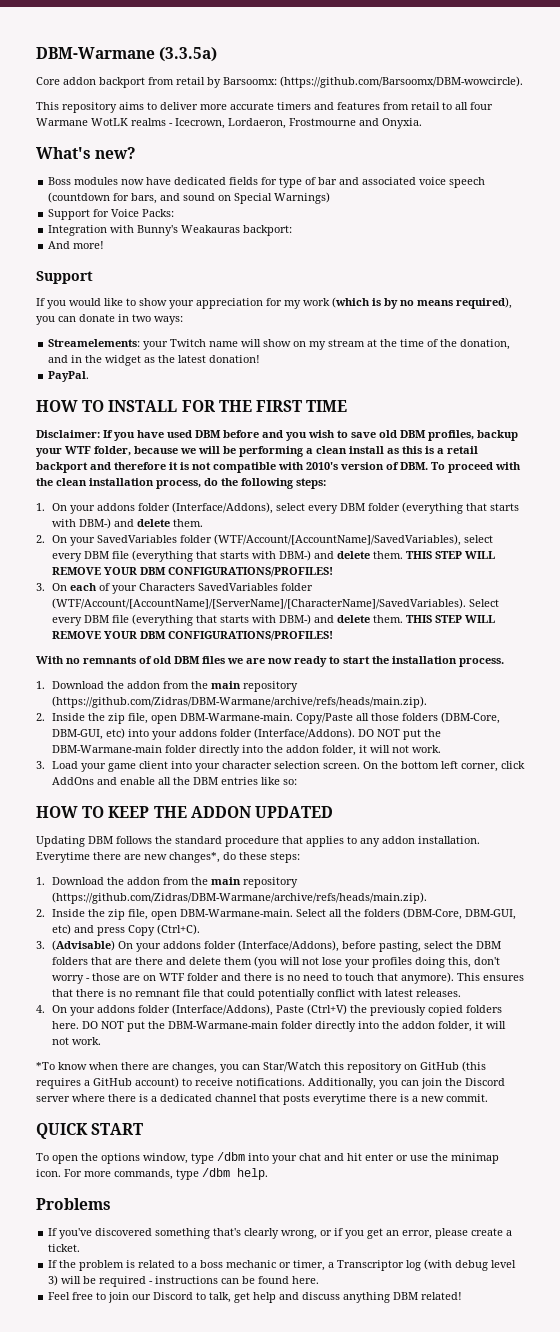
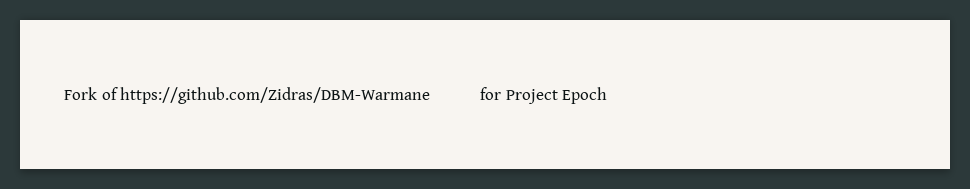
- DBM-Warmane (3.3.5a)
- Core addon backport from retail by Barsoomx: (https://github.com/Barsoomx/DBM-wowcircle).
- This repository aims to deliver more accurate timers and features from retail to all four Warmane WotLK realms - Icecrown, Lordaeron, Frostmourne and Onyxia.
- What's new?
- Boss modules now have dedicated fields for type of bar and associated voice speech (countdown for bars, and sound on Special Warnings)
- Support for Voice Packs:
- Integration with Bunny's Weakauras backport:
- And more!
- Support
- If you would like to show your appreciation for my work (which is by no means required), you can donate in two ways:
- Streamelements: your Twitch name will show on my stream at the time of the donation, and in the widget as the latest donation!
- PayPal.
- HOW TO INSTALL FOR THE FIRST TIME
- Disclaimer: If you have used DBM before and you wish to save old DBM profiles, backup your WTF folder, because we will be performing a clean install as this is a retail backport and therefore it is not compatible with 2010's version of DBM. To proceed with the clean installation process, do the following steps:
- 1. On your addons folder (Interface/Addons), select every DBM folder (everything that starts with DBM-) and delete them.
- 2. On your SavedVariables folder (WTF/Account/[AccountName]/SavedVariables), select every DBM file (everything that starts with DBM-) and delete them. THIS STEP WILL REMOVE YOUR DBM CONFIGURATIONS/PROFILES!
- 3. On each of your Characters SavedVariables folder (WTF/Account/[AccountName]/[ServerName]/[CharacterName]/SavedVariables). Select every DBM file (everything that starts with DBM-) and delete them. THIS STEP WILL REMOVE YOUR DBM CONFIGURATIONS/PROFILES!
- With no remnants of old DBM files we are now ready to start the installation process.
- 1. Download the addon from the main repository (https://github.com/Zidras/DBM-Warmane/archive/refs/heads/main.zip).
- 2. Inside the zip file, open DBM-Warmane-main. Copy/Paste all those folders (DBM-Core, DBM-GUI, etc) into your addons folder (Interface/Addons). DO NOT put the DBM-Warmane-main folder directly into the addon folder, it will not work.
- 3. Load your game client into your character selection screen. On the bottom left corner, click AddOns and enable all the DBM entries like so:
- HOW TO KEEP THE ADDON UPDATED
- Updating DBM follows the standard procedure that applies to any addon installation. Everytime there are new changes*, do these steps:
- 1. Download the addon from the main repository (https://github.com/Zidras/DBM-Warmane/archive/refs/heads/main.zip).
- 2. Inside the zip file, open DBM-Warmane-main. Select all the folders (DBM-Core, DBM-GUI, etc) and press Copy (Ctrl+C).
- 3. (Advisable) On your addons folder (Interface/Addons), before pasting, select the DBM folders that are there and delete them (you will not lose your profiles doing this, don't worry - those are on WTF folder and there is no need to touch that anymore). This ensures that there is no remnant file that could potentially conflict with latest releases.
- 4. On your addons folder (Interface/Addons), Paste (Ctrl+V) the previously copied folders here. DO NOT put the DBM-Warmane-main folder directly into the addon folder, it will not work.
- *To know when there are changes, you can Star/Watch this repository on GitHub (this requires a GitHub account) to receive notifications. Additionally, you can join the Discord server where there is a dedicated channel that posts everytime there is a new commit.
- QUICK START
- To open the options window, type /dbm into your chat and hit enter or use the minimap icon. For more commands, type /dbm help.
- Problems
- If you've discovered something that's clearly wrong, or if you get an error, please create a ticket.
- If the problem is related to a boss mechanic or timer, a Transcriptor log (with debug level 3) will be required - instructions can be found here.
- Feel free to join our Discord to talk, get help and discuss anything DBM related!
+ Fork of https://github.com/Zidras/DBM-Warmane for Project Epoch

